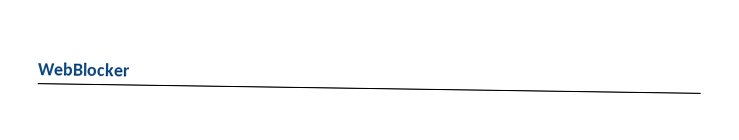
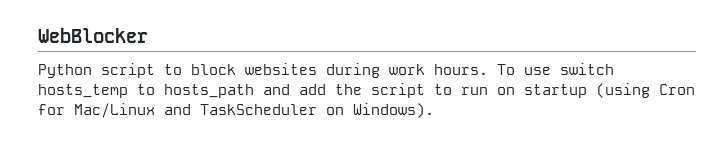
+ Python script to block websites during work hours. To use switch hosts_temp to hosts_path and add the script to run on startup (using Cron for Mac/Linux and TaskScheduler on Windows).

